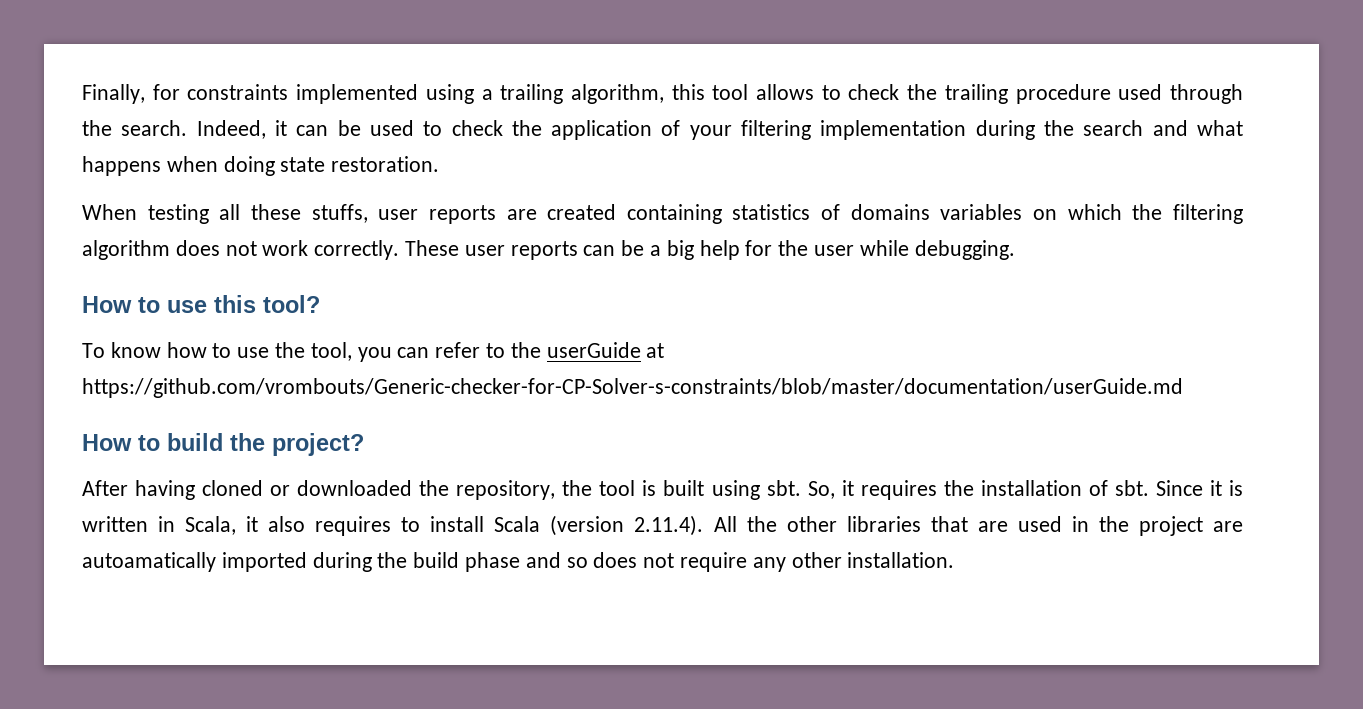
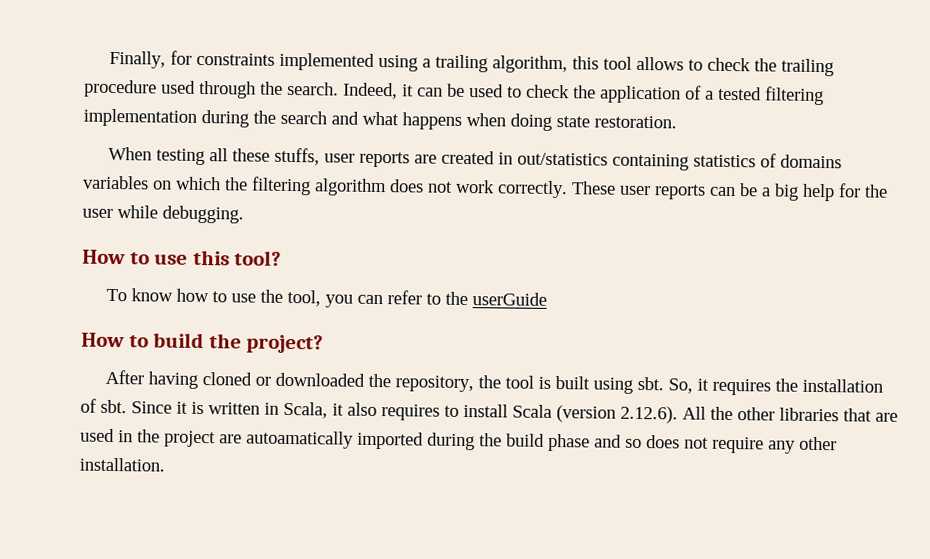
- Indeed, it can be used to check the application of your filtering implementation during the search and what happens when doing state restoration.
+ Indeed, it can be used to check the application of a tested filtering implementation during the search and what happens when doing state restoration.
- When testing all these stuffs, user reports are created containing statistics of domains variables on which the filtering algorithm does not work correctly.
+ When testing all these stuffs, user reports are created in out/statistics containing statistics of domains variables on which the filtering algorithm does not work correctly.
- To know how to use the tool, you can refer to the userGuide at https://github.com/vrombouts/Generic-checker-for-CP-Solver-s-constraints/blob/master/documentation/userGuide.md
+ To know how to use the tool, you can refer to the userGuide
- Since it is written in Scala, it also requires to install Scala (version 2.11.4). All the other libraries that are used in the project are autoamatically imported during the build phase and so does not require any other installation.
+ Since it is written in Scala, it also requires to install Scala (version 2.12.6). All the other libraries that are used in the project are autoamatically imported during the build phase and so does not require any other installation.

